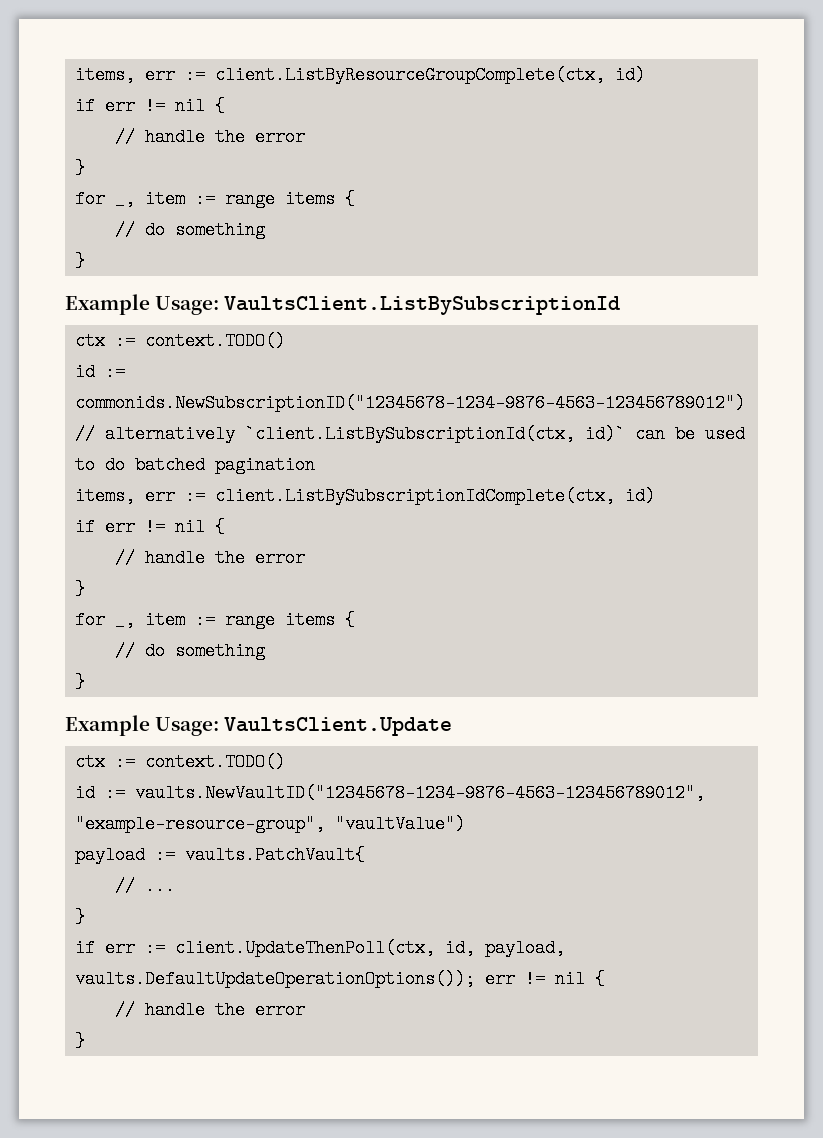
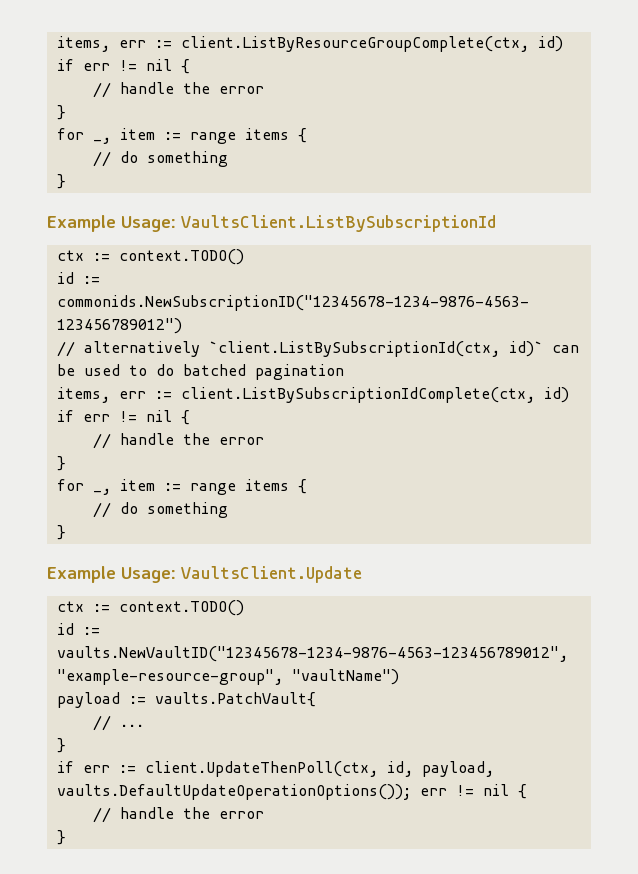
- id := vaults.NewVaultID("12345678-1234-9876-4563-123456789012", "example-resource-group", "vaultValue")
+ id := vaults.NewVaultID("12345678-1234-9876-4563-123456789012", "example-resource-group", "vaultName")

